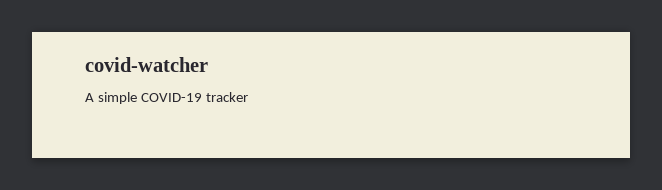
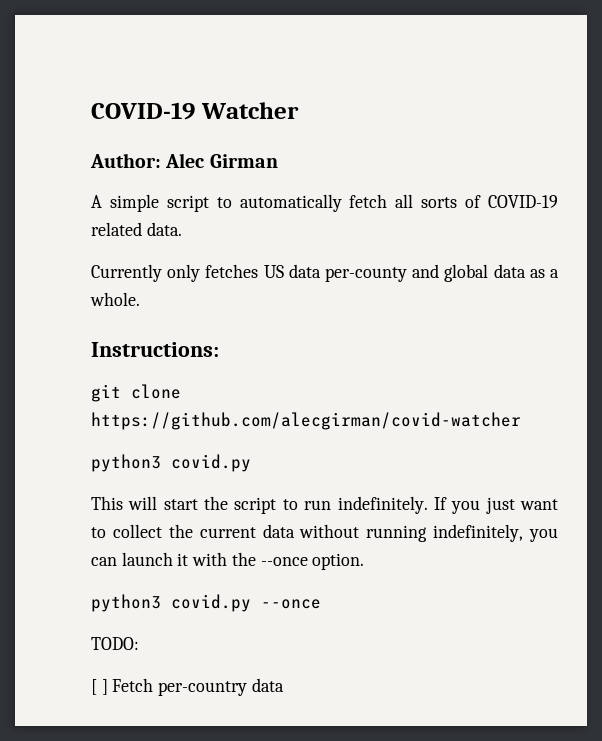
- covid-watcher
- A simple COVID-19 tracker
+ COVID-19 Watcher
+ Author: Alec Girman
+ A simple script to automatically fetch all sorts of COVID-19 related data.
+ Currently only fetches US data per-county and global data as a whole.
+ Instructions:
+ git clone https://github.com/alecgirman/covid-watcher
+ python3 covid.py
+ This will start the script to run indefinitely. If you just want to collect the current data without running indefinitely, you can launch it with the --once option.
+ python3 covid.py --once
+ TODO:
+ [ ] Fetch per-country data

